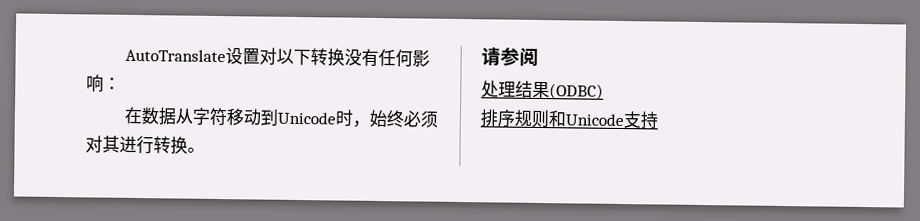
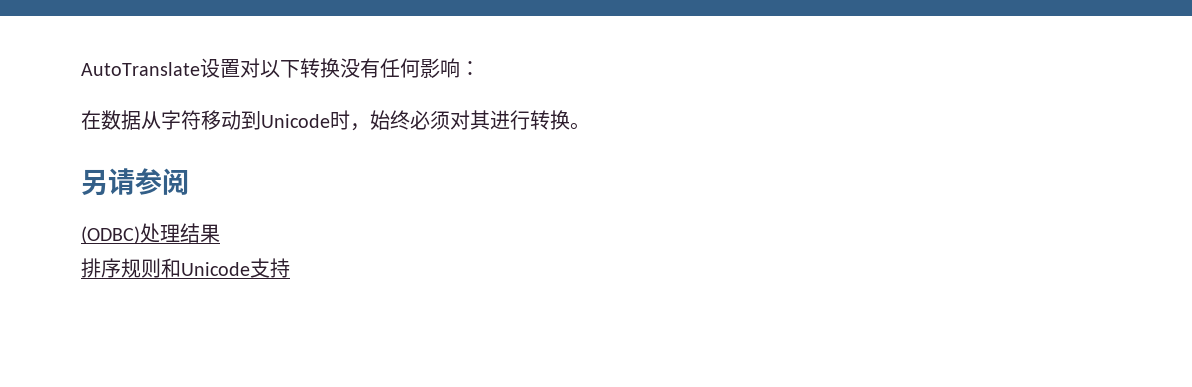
- 请参阅
+ 另请参阅
- 处理结果(ODBC)
+ (ODBC)处理结果

